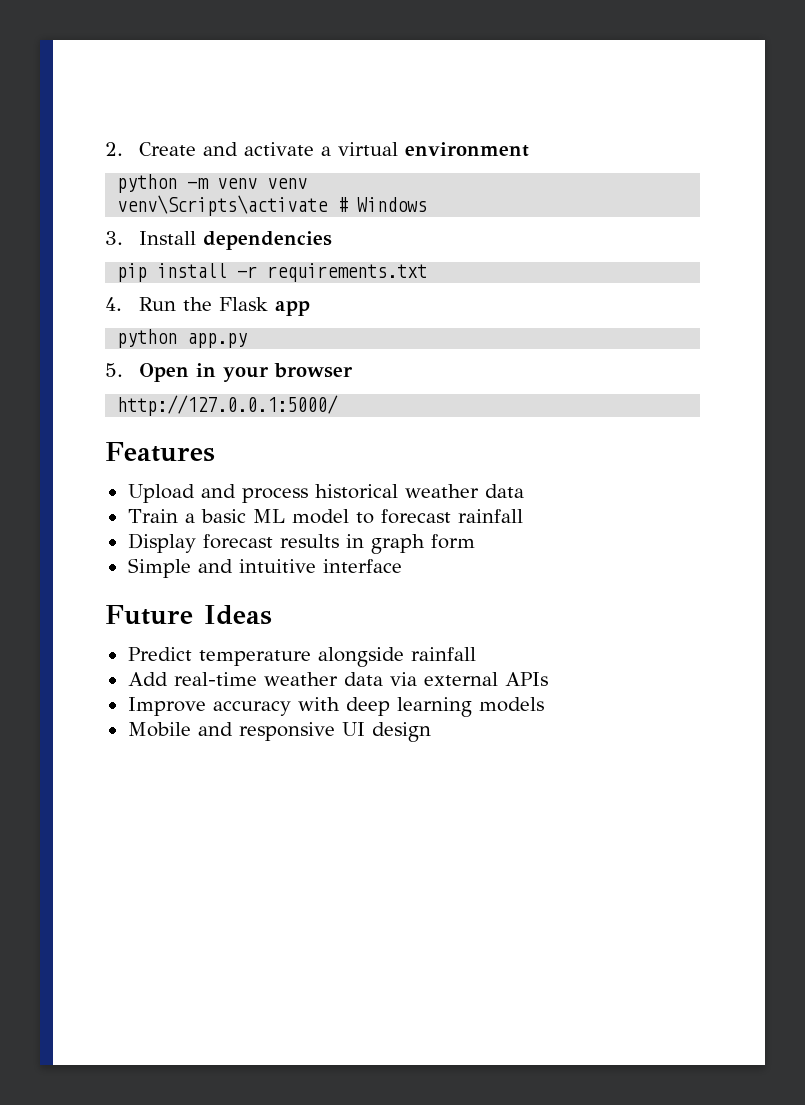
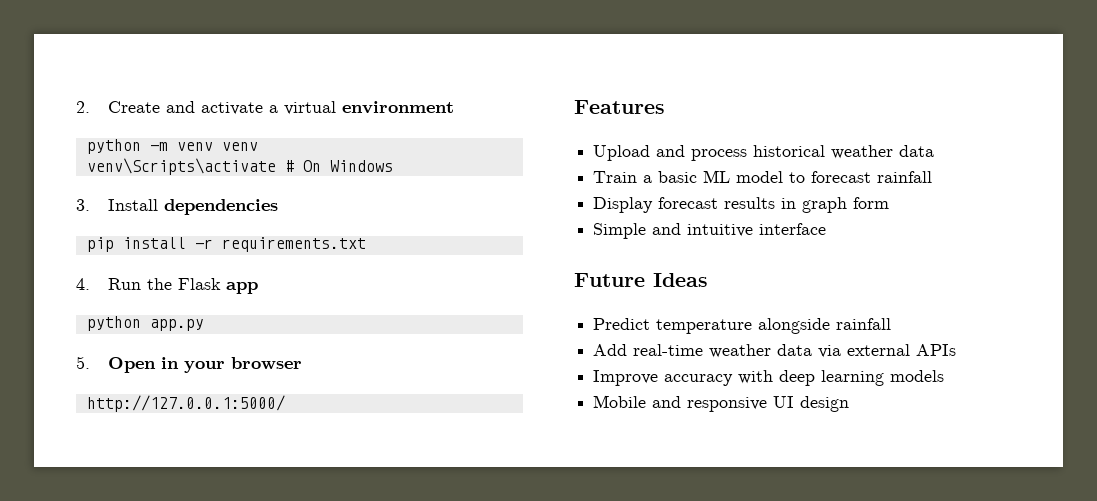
- venv\Scripts\activate # Windows
+ venv\Scripts\activate # On Windows

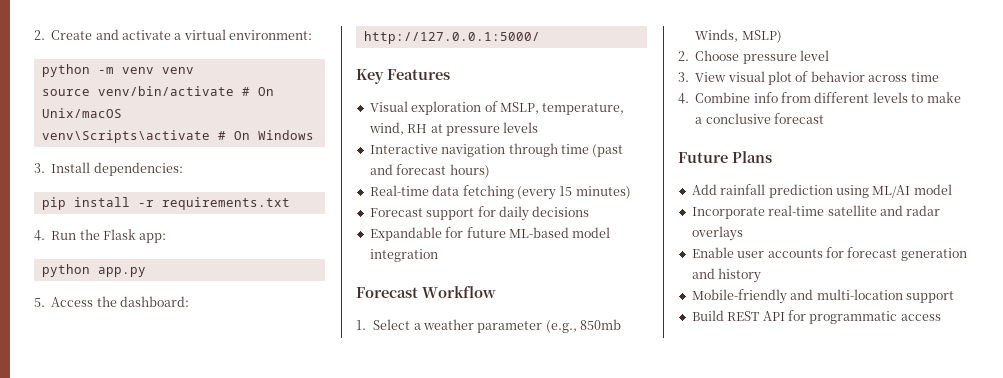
- 2. Create and activate a virtual environment
+ 2. Create and activate a virtual environment:
+ source venv/bin/activate # On Unix/macOS
- 3. Install dependencies
+ 3. Install dependencies:
- 4. Run the Flask app
+ 4. Run the Flask app:
- 5. Open in your browser
+ 5. Access the dashboard:
- Features
+ Key Features
- Upload and process historical weather data
- Train a basic ML model to forecast rainfall
- Display forecast results in graph form
- Simple and intuitive interface
- Future Ideas
- Predict temperature alongside rainfall
- Add real-time weather data via external APIs
- Improve accuracy with deep learning models
- Mobile and responsive UI design
+ Visual exploration of MSLP, temperature, wind, RH at pressure levels
+ Interactive navigation through time (past and forecast hours)
+ Real-time data fetching (every 15 minutes)
+ Forecast support for daily decisions
+ Expandable for future ML-based model integration
+ Forecast Workflow
+ 1. Select a weather parameter (e.g., 850mb Winds, MSLP)
+ 2. Choose pressure level
+ 3. View visual plot of behavior across time
+ 4. Combine info from different levels to make a conclusive forecast
+ Future Plans
+ Add rainfall prediction using ML/AI model
+ Incorporate real-time satellite and radar overlays
+ Enable user accounts for forecast generation and history
+ Mobile-friendly and multi-location support
+ Build REST API for programmatic access

